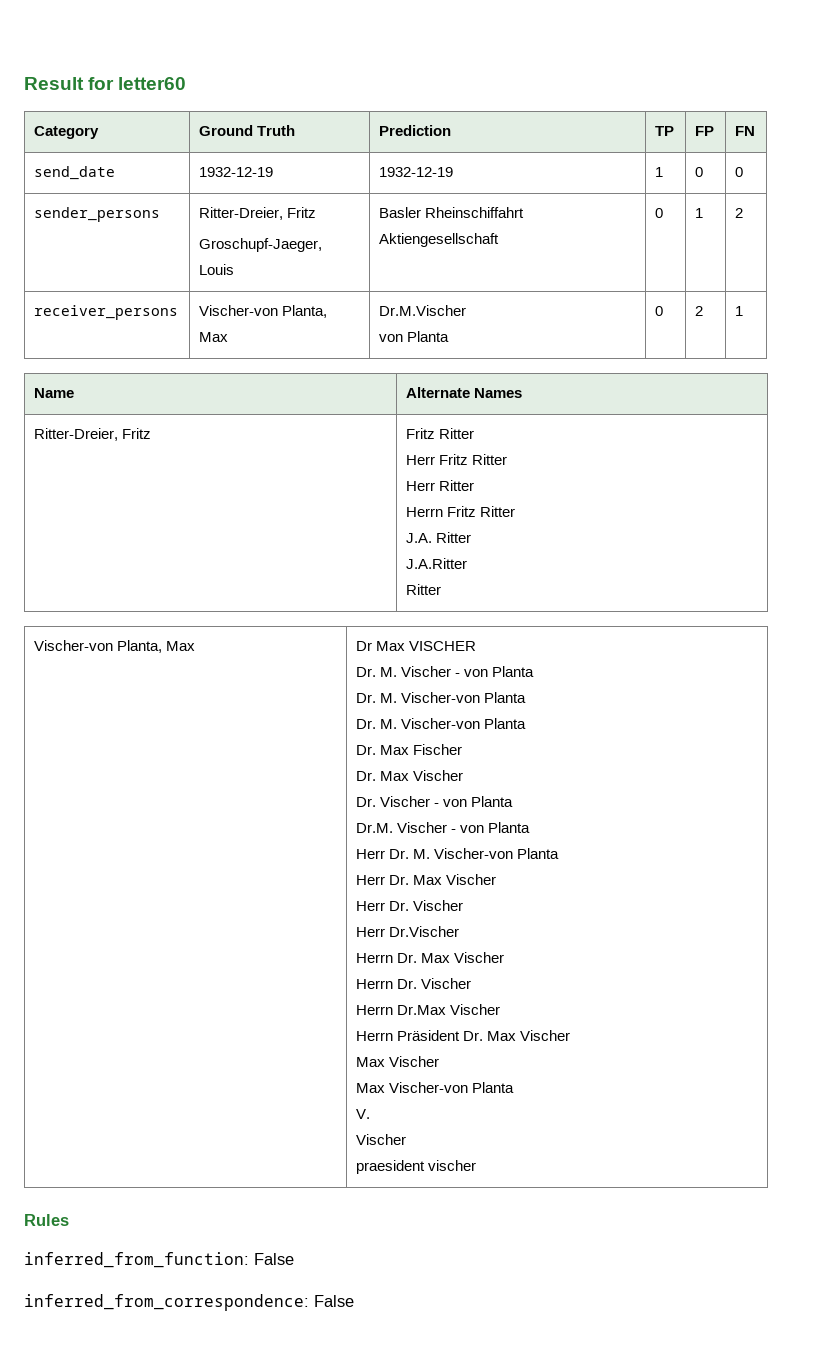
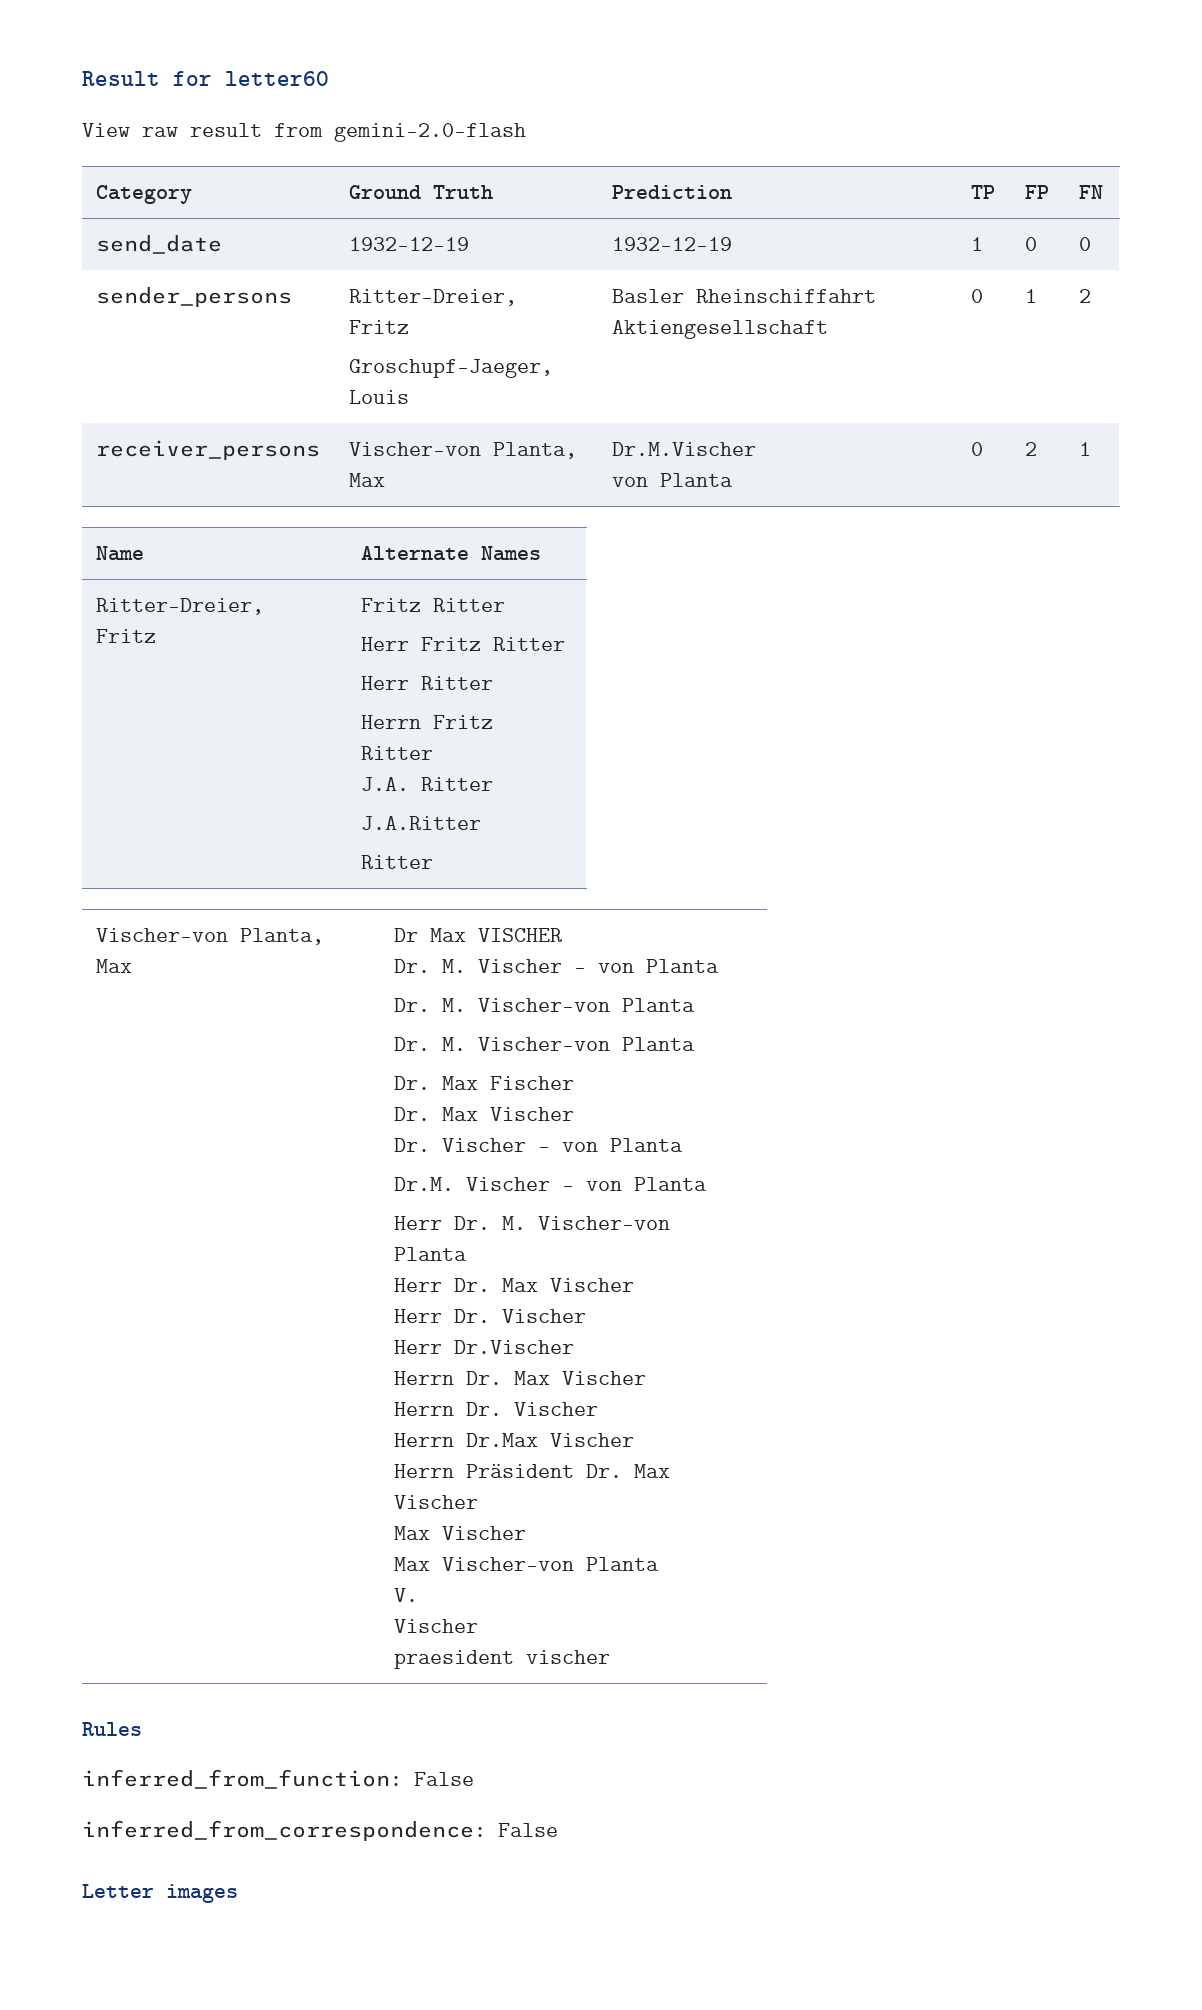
+ View raw result from gemini-2.0-flash
+ Letter images

